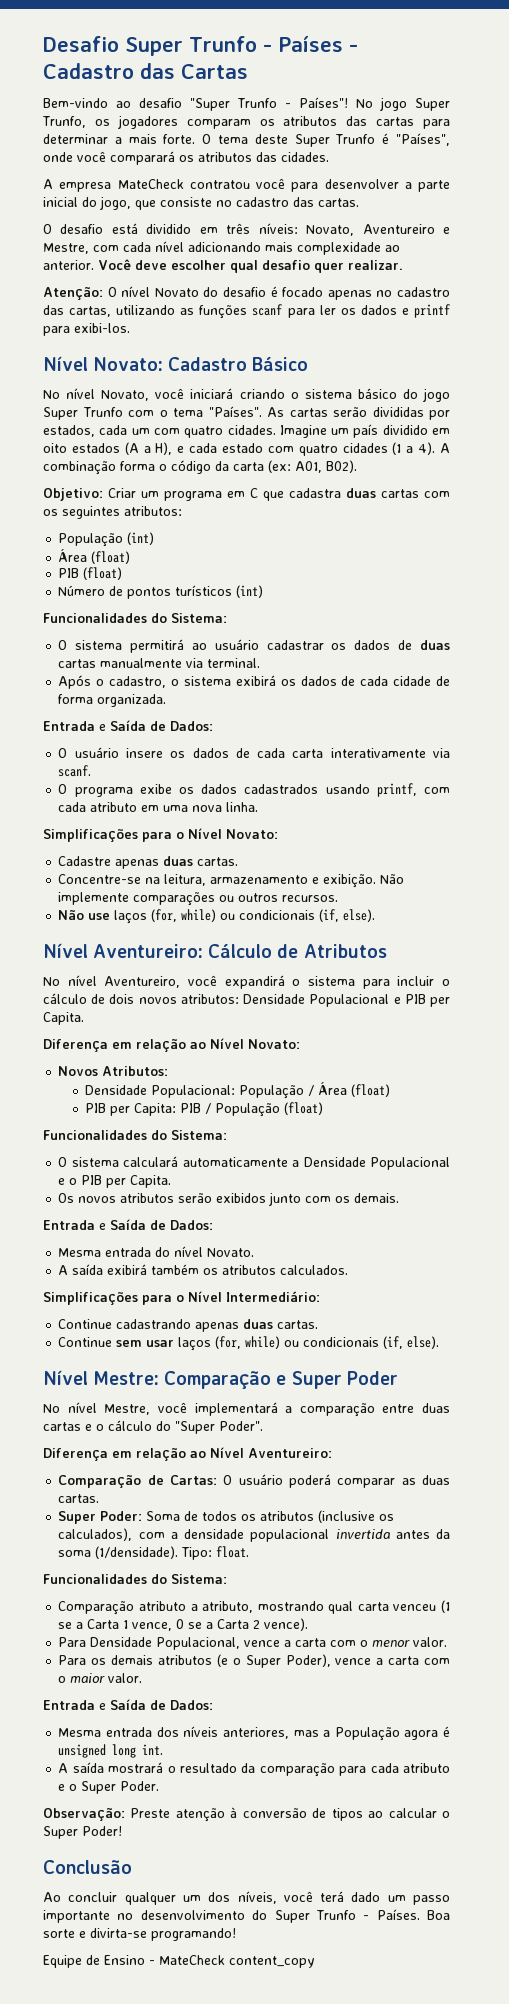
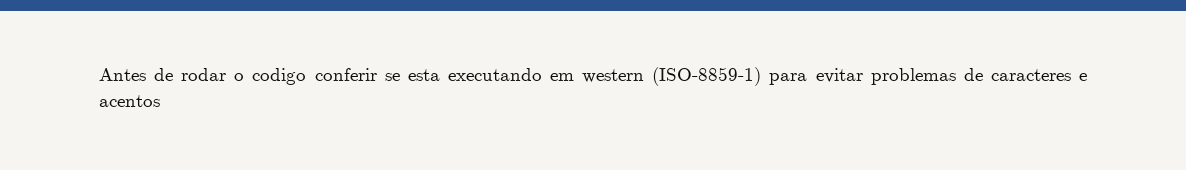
- Desafio Super Trunfo - Países - Cadastro das Cartas
- Bem-vindo ao desafio "Super Trunfo - Países"! No jogo Super Trunfo, os jogadores comparam os atributos das cartas para determinar a mais forte. O tema deste Super Trunfo é "Países", onde você comparará os atributos das cidades.
- A empresa MateCheck contratou você para desenvolver a parte inicial do jogo, que consiste no cadastro das cartas.
- O desafio está dividido em três níveis: Novato, Aventureiro e Mestre, com cada nível adicionando mais complexidade ao anterior. Você deve escolher qual desafio quer realizar.
- Atenção: O nível Novato do desafio é focado apenas no cadastro das cartas, utilizando as funções scanf para ler os dados e printf para exibi-los.
- Nível Novato: Cadastro Básico
- No nível Novato, você iniciará criando o sistema básico do jogo Super Trunfo com o tema "Países". As cartas serão divididas por estados, cada um com quatro cidades. Imagine um país dividido em oito estados (A a H), e cada estado com quatro cidades (1 a 4). A combinação forma o código da carta (ex: A01, B02).
- Objetivo: Criar um programa em C que cadastra duas cartas com os seguintes atributos:
- População (int)
- Área (float)
- PIB (float)
- Número de pontos turísticos (int)
- Funcionalidades do Sistema:
- O sistema permitirá ao usuário cadastrar os dados de duas cartas manualmente via terminal.
- Após o cadastro, o sistema exibirá os dados de cada cidade de forma organizada.
- Entrada e Saída de Dados:
- O usuário insere os dados de cada carta interativamente via scanf.
- O programa exibe os dados cadastrados usando printf, com cada atributo em uma nova linha.
- Simplificações para o Nível Novato:
- Cadastre apenas duas cartas.
- Concentre-se na leitura, armazenamento e exibição. Não implemente comparações ou outros recursos.
- Não use laços (for, while) ou condicionais (if, else).
- Nível Aventureiro: Cálculo de Atributos
- No nível Aventureiro, você expandirá o sistema para incluir o cálculo de dois novos atributos: Densidade Populacional e PIB per Capita.
- Diferença em relação ao Nível Novato:
- Novos Atributos:
- Densidade Populacional: População / Área (float)
- PIB per Capita: PIB / População (float)
- Funcionalidades do Sistema:
- O sistema calculará automaticamente a Densidade Populacional e o PIB per Capita.
- Os novos atributos serão exibidos junto com os demais.
- Entrada e Saída de Dados:
- Mesma entrada do nível Novato.
- A saída exibirá também os atributos calculados.
- Simplificações para o Nível Intermediário:
- Continue cadastrando apenas duas cartas.
- Continue sem usar laços (for, while) ou condicionais (if, else).
- Nível Mestre: Comparação e Super Poder
- No nível Mestre, você implementará a comparação entre duas cartas e o cálculo do "Super Poder".
- Diferença em relação ao Nível Aventureiro:
- Comparação de Cartas: O usuário poderá comparar as duas cartas.
- Super Poder: Soma de todos os atributos (inclusive os calculados), com a densidade populacional invertida antes da soma (1/densidade). Tipo: float.
- Funcionalidades do Sistema:
- Comparação atributo a atributo, mostrando qual carta venceu (1 se a Carta 1 vence, 0 se a Carta 2 vence).
- Para Densidade Populacional, vence a carta com o menor valor.
- Para os demais atributos (e o Super Poder), vence a carta com o maior valor.
- Entrada e Saída de Dados:
- Mesma entrada dos níveis anteriores, mas a População agora é unsigned long int.
- A saída mostrará o resultado da comparação para cada atributo e o Super Poder.
- Observação: Preste atenção à conversão de tipos ao calcular o Super Poder!
- Conclusão
- Ao concluir qualquer um dos níveis, você terá dado um passo importante no desenvolvimento do Super Trunfo - Países. Boa sorte e divirta-se programando!
- Equipe de Ensino - MateCheck content_copy
+ Antes de rodar o codigo conferir se esta executando em western (ISO-8859-1) para evitar problemas de caracteres e acentos

